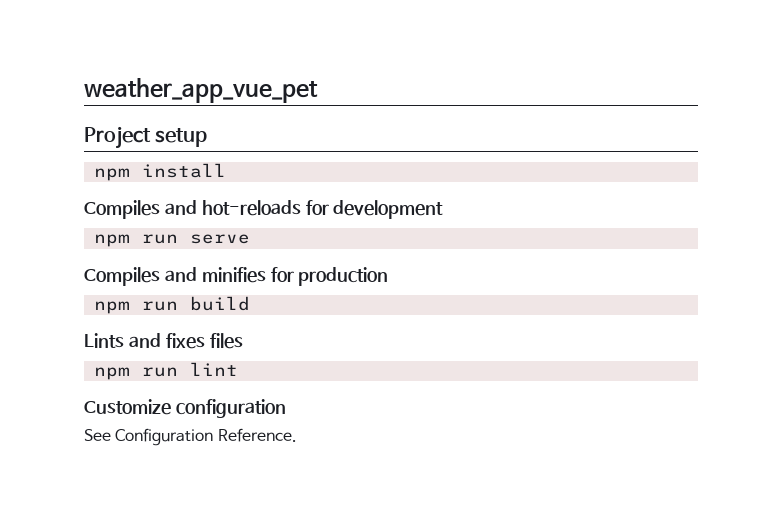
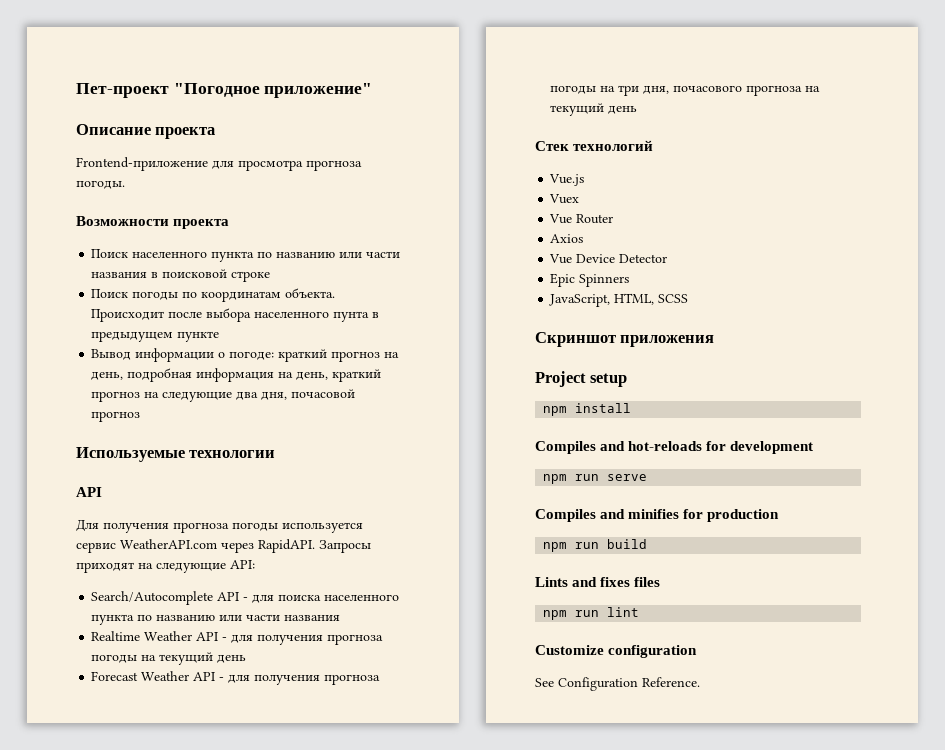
- weather_app_vue_pet
+ Пет-проект "Погодное приложение"
+ Описание проекта
+ Frontend-приложение для просмотра прогноза погоды.
+ Возможности проекта
+ Поиск населенного пункта по названию или части названия в поисковой строке
+ Поиск погоды по координатам объекта. Происходит после выбора населенного пунта в предыдущем пункте
+ Вывод информации о погоде: краткий прогноз на день, подробная информация на день, краткий прогноз на следующие два дня, почасовой прогноз
+ Используемые технологии
+ API
+ Для получения прогноза погоды используется сервис WeatherAPI.com через RapidAPI. Запросы приходят на следующие API:
+ Search/Autocomplete API - для поиска населенного пункта по названию или части названия
+ Realtime Weather API - для получения прогноза погоды на текущий день
+ Forecast Weather API - для получения прогноза погоды на три дня, почасового прогноза на текущий день
+ Стек технологий
+ Vue.js
+ Vuex
+ Vue Router
+ Axios
+ Vue Device Detector
+ Epic Spinners
+ JavaScript, HTML, SCSS
+ Скриншот приложения

